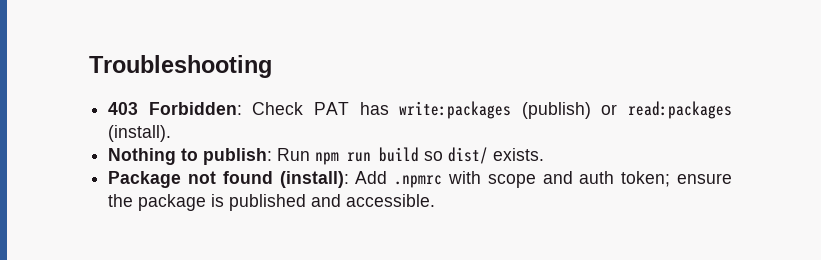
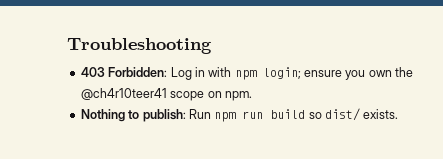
- 403 Forbidden: Check PAT has write:packages (publish) or read:packages (install).
+ 403 Forbidden: Log in with npm login; ensure you own the @ch4r10teer41 scope on npm.
- Package not found (install): Add .npmrc with scope and auth token; ensure the package is published and accessible.

